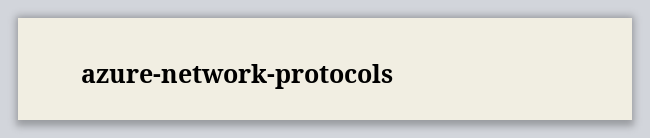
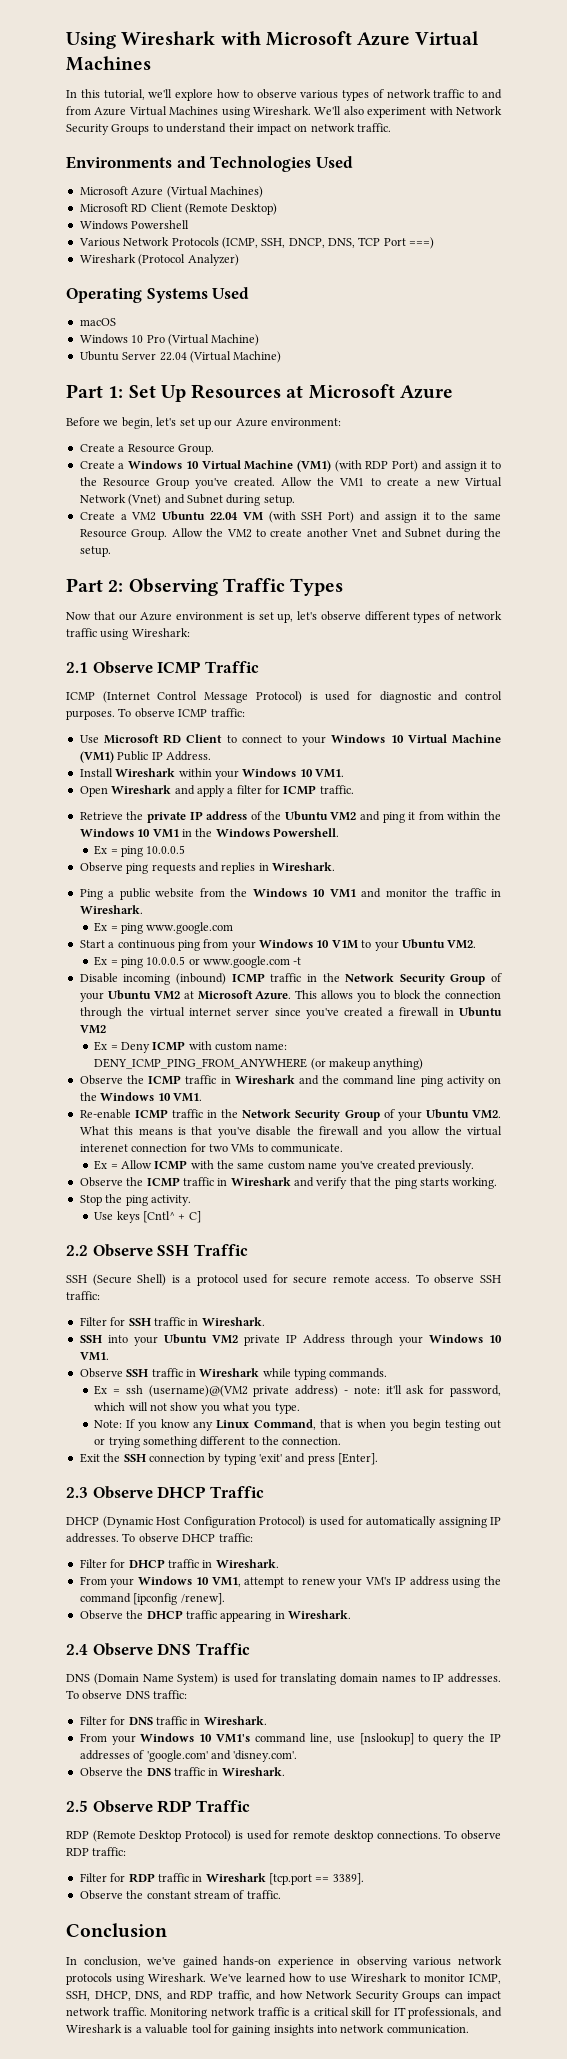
- azure-network-protocols
+ Using Wireshark with Microsoft Azure Virtual Machines
+ In this tutorial, we'll explore how to observe various types of network traffic to and from Azure Virtual Machines using Wireshark. We'll also experiment with Network Security Groups to understand their impact on network traffic.
+ Environments and Technologies Used
+ Microsoft Azure (Virtual Machines)
+ Microsoft RD Client (Remote Desktop)
+ Windows Powershell
+ Various Network Protocols (ICMP, SSH, DNCP, DNS, TCP Port ===)
+ Wireshark (Protocol Analyzer)
+ Operating Systems Used
+ macOS
+ Windows 10 Pro (Virtual Machine)
+ Ubuntu Server 22.04 (Virtual Machine)
+ Part 1: Set Up Resources at Microsoft Azure
+ Before we begin, let's set up our Azure environment:
+ Create a Resource Group.
+ Create a Windows 10 Virtual Machine (VM1) (with RDP Port) and assign it to the Resource Group you've created. Allow the VM1 to create a new Virtual Network (Vnet) and Subnet during setup.
+ Create a VM2 Ubuntu 22.04 VM (with SSH Port) and assign it to the same Resource Group. Allow the VM2 to create another Vnet and Subnet during the setup.
+ Part 2: Observing Traffic Types
+ Now that our Azure environment is set up, let's observe different types of network traffic using Wireshark:
+ 2.1 Observe ICMP Traffic
+ ICMP (Internet Control Message Protocol) is used for diagnostic and control purposes. To observe ICMP traffic:
+ Use Microsoft RD Client to connect to your Windows 10 Virtual Machine (VM1) Public IP Address.
+ Install Wireshark within your Windows 10 VM1.
+ Open Wireshark and apply a filter for ICMP traffic.
+ Retrieve the private IP address of the Ubuntu VM2 and ping it from within the Windows 10 VM1 in the Windows Powershell.
+ Ex = ping 10.0.0.5
+ Observe ping requests and replies in Wireshark.
+ Ping a public website from the Windows 10 VM1 and monitor the traffic in Wireshark.
+ Ex = ping www.google.com
+ Start a continuous ping from your Windows 10 V1M to your Ubuntu VM2.
+ Ex = ping 10.0.0.5 or www.google.com -t
+ Disable incoming (inbound) ICMP traffic in the Network Security Group of your Ubuntu VM2 at Microsoft Azure. This allows you to block the connection through the virtual internet server since you've created a firewall in Ubuntu VM2
+ Ex = Deny ICMP with custom name: DENY_ICMP_PING_FROM_ANYWHERE (or makeup anything)
+ Observe the ICMP traffic in Wireshark and the command line ping activity on the Windows 10 VM1.
+ Re-enable ICMP traffic in the Network Security Group of your Ubuntu VM2. What this means is that you've disable the firewall and you allow the virtual interenet connection for two VMs to communicate.
+ Ex = Allow ICMP with the same custom name you've created previously.
+ Observe the ICMP traffic in Wireshark and verify that the ping starts working.
+ Stop the ping activity.
+ Use keys [Cntl^ + C]
+ 2.2 Observe SSH Traffic
+ SSH (Secure Shell) is a protocol used for secure remote access. To observe SSH traffic:
+ Filter for SSH traffic in Wireshark.
+ SSH into your Ubuntu VM2 private IP Address through your Windows 10 VM1.
+ Observe SSH traffic in Wireshark while typing commands.
+ Ex = ssh (username)@(VM2 private address) - note: it'll ask for password, which will not show you what you type.
+ Note: If you know any Linux Command, that is when you begin testing out or trying something different to the connection.
+ Exit the SSH connection by typing 'exit' and press [Enter].
+ 2.3 Observe DHCP Traffic
+ DHCP (Dynamic Host Configuration Protocol) is used for automatically assigning IP addresses. To observe DHCP traffic:
+ Filter for DHCP traffic in Wireshark.
+ From your Windows 10 VM1, attempt to renew your VM's IP address using the command [ipconfig /renew].
+ Observe the DHCP traffic appearing in Wireshark.
+ 2.4 Observe DNS Traffic
+ DNS (Domain Name System) is used for translating domain names to IP addresses. To observe DNS traffic:
+ Filter for DNS traffic in Wireshark.
+ From your Windows 10 VM1's command line, use [nslookup] to query the IP addresses of 'google.com' and 'disney.com'.
+ Observe the DNS traffic in Wireshark.
+ 2.5 Observe RDP Traffic
+ RDP (Remote Desktop Protocol) is used for remote desktop connections. To observe RDP traffic:
+ Filter for RDP traffic in Wireshark [tcp.port == 3389].
+ Observe the constant stream of traffic.
+ Conclusion
+ In conclusion, we've gained hands-on experience in observing various network protocols using Wireshark. We've learned how to use Wireshark to monitor ICMP, SSH, DHCP, DNS, and RDP traffic, and how Network Security Groups can impact network traffic. Monitoring network traffic is a critical skill for IT professionals, and Wireshark is a valuable tool for gaining insights into network communication.

